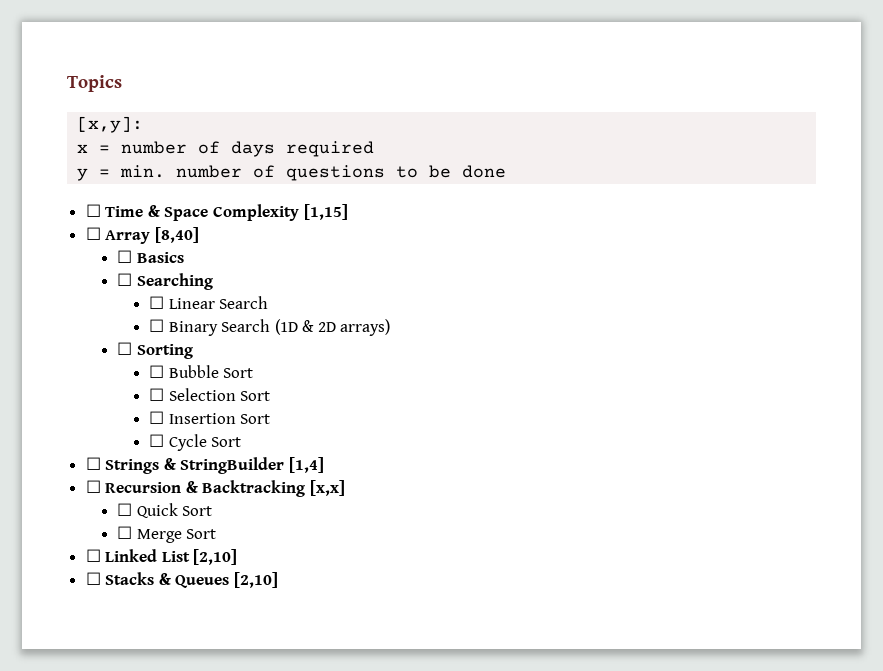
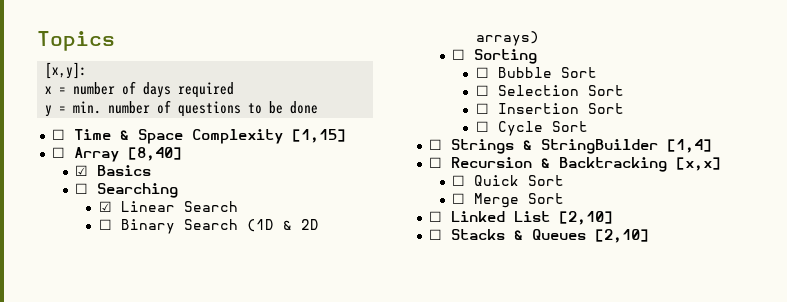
- ☐ Basics
+ ☑ Basics
- ☐ Linear Search
+ ☑ Linear Search

